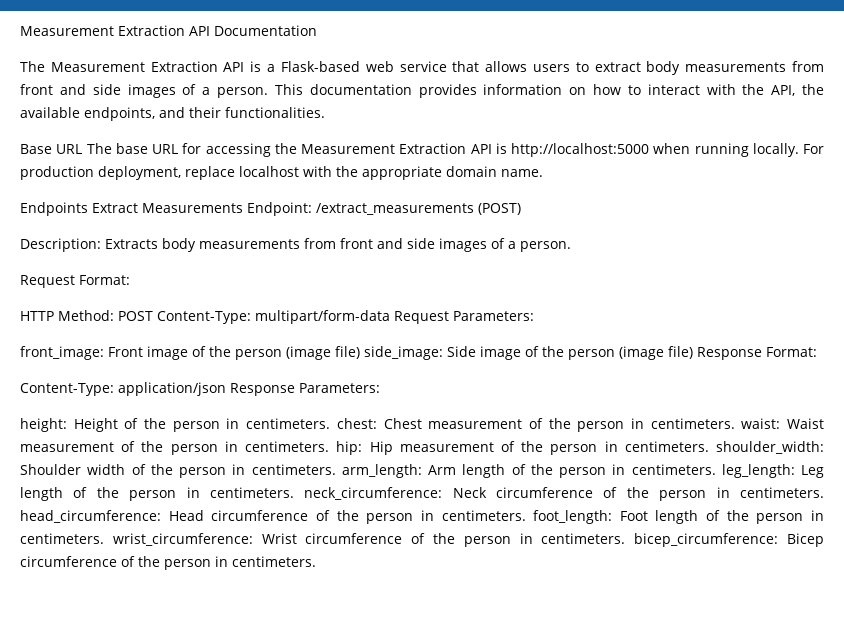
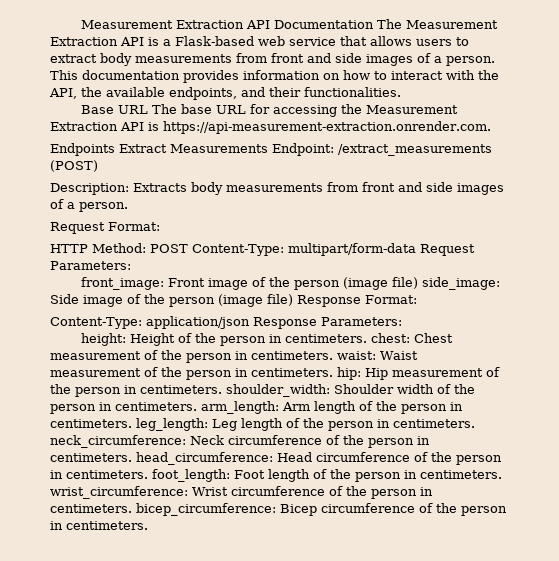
- Measurement Extraction API Documentation
- The Measurement Extraction API is a Flask-based web service that allows users to extract body measurements from front and side images of a person.
+ Measurement Extraction API Documentation The Measurement Extraction API is a Flask-based web service that allows users to extract body measurements from front and side images of a person.
- Base URL The base URL for accessing the Measurement Extraction API is http://localhost:5000 when running locally. For production deployment, replace localhost with the appropriate domain name.
+ Base URL The base URL for accessing the Measurement Extraction API is https://api-measurement-extraction.onrender.com.

